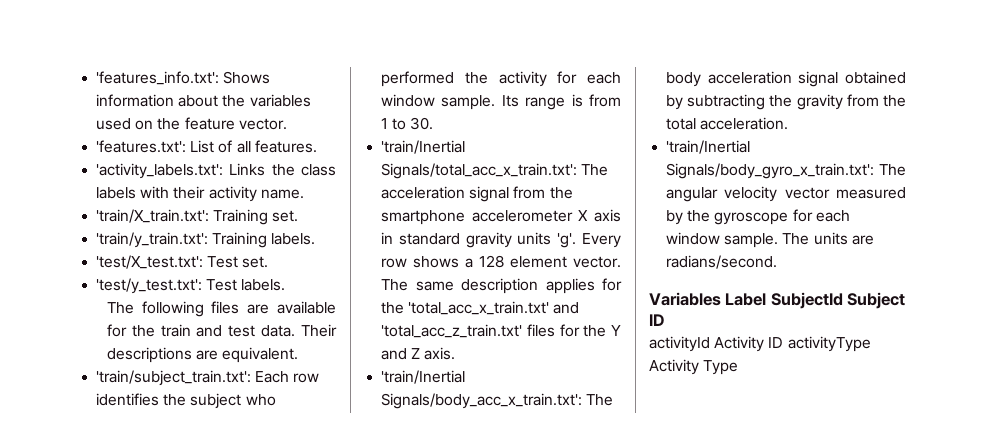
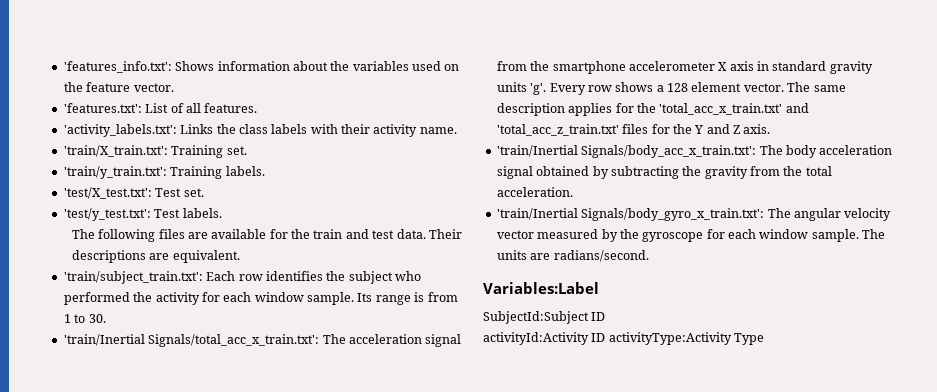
- Variables Label SubjectId Subject ID
- activityId Activity ID activityType Activity Type
+ Variables:Label
+ SubjectId:Subject ID
+ activityId:Activity ID activityType:Activity Type

